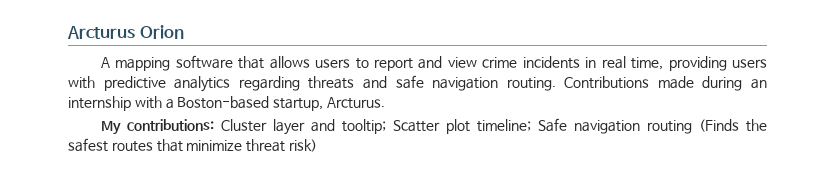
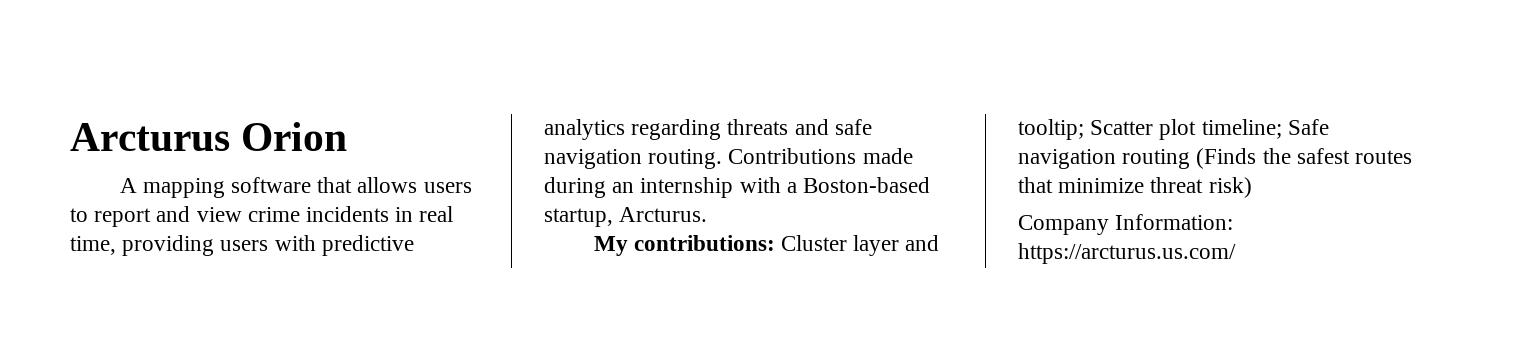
+ Company Information: https://arcturus.us.com/

